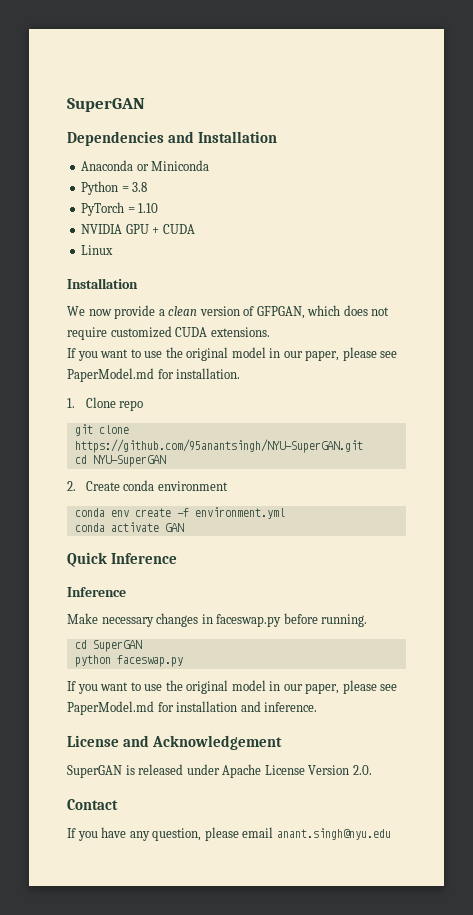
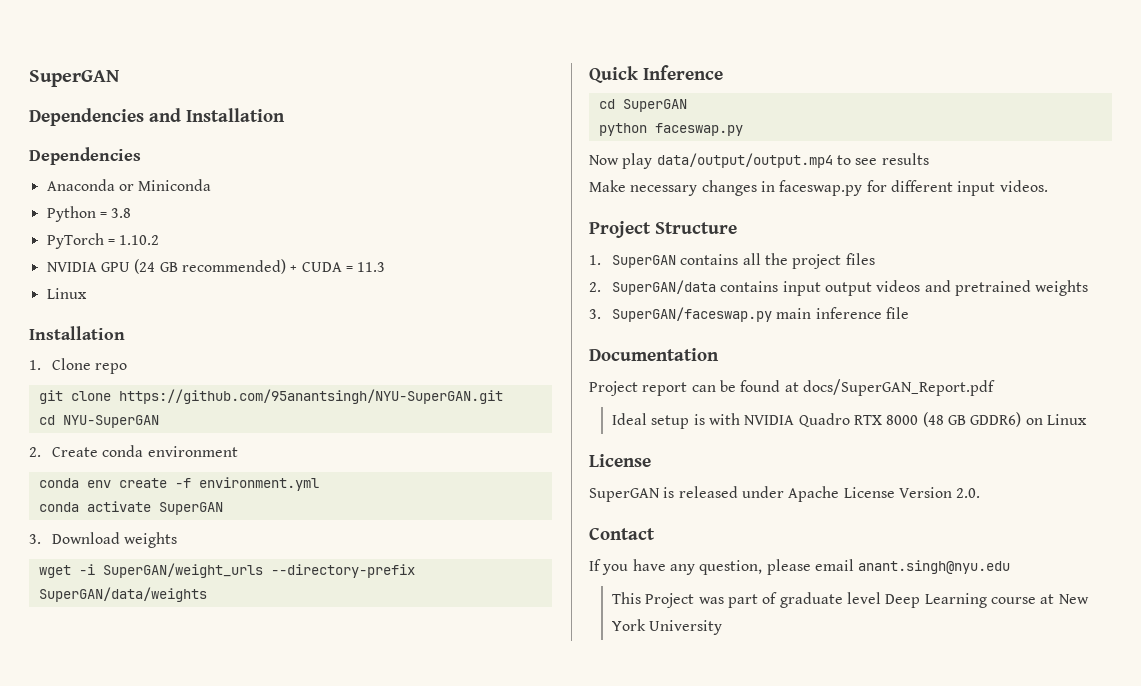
  Dependencies and Installation
+ Dependencies
- PyTorch = 1.10
+ PyTorch = 1.10.2
- NVIDIA GPU + CUDA
+ NVIDIA GPU (24 GB recommended) + CUDA = 11.3
- We now provide a clean version of GFPGAN, which does not require customized CUDA extensions.
- If you want to use the original model in our paper, please see PaperModel.md for installation.
- conda activate GAN
+ conda activate SuperGAN
+ 3. Download weights
+ wget -i SuperGAN/weight_urls --directory-prefix SuperGAN/data/weights
  Quick Inference
- Inference
- Make necessary changes in faceswap.py before running.
  cd SuperGAN
  python faceswap.py
- If you want to use the original model in our paper, please see PaperModel.md for installation and inference.
- License and Acknowledgement
+ Now play data/output/output.mp4 to see results
+ Make necessary changes in faceswap.py for different input videos.
+ Project Structure
+ 1. SuperGAN contains all the project files
+ 2. SuperGAN/data contains input output videos and pretrained weights
+ 3. SuperGAN/faceswap.py main inference file
+ Documentation
+ Project report can be found at docs/SuperGAN_Report.pdf
+ Ideal setup is with NVIDIA Quadro RTX 8000 (48 GB GDDR6) on Linux
+ License
+ This Project was part of graduate level Deep Learning course at New York University

